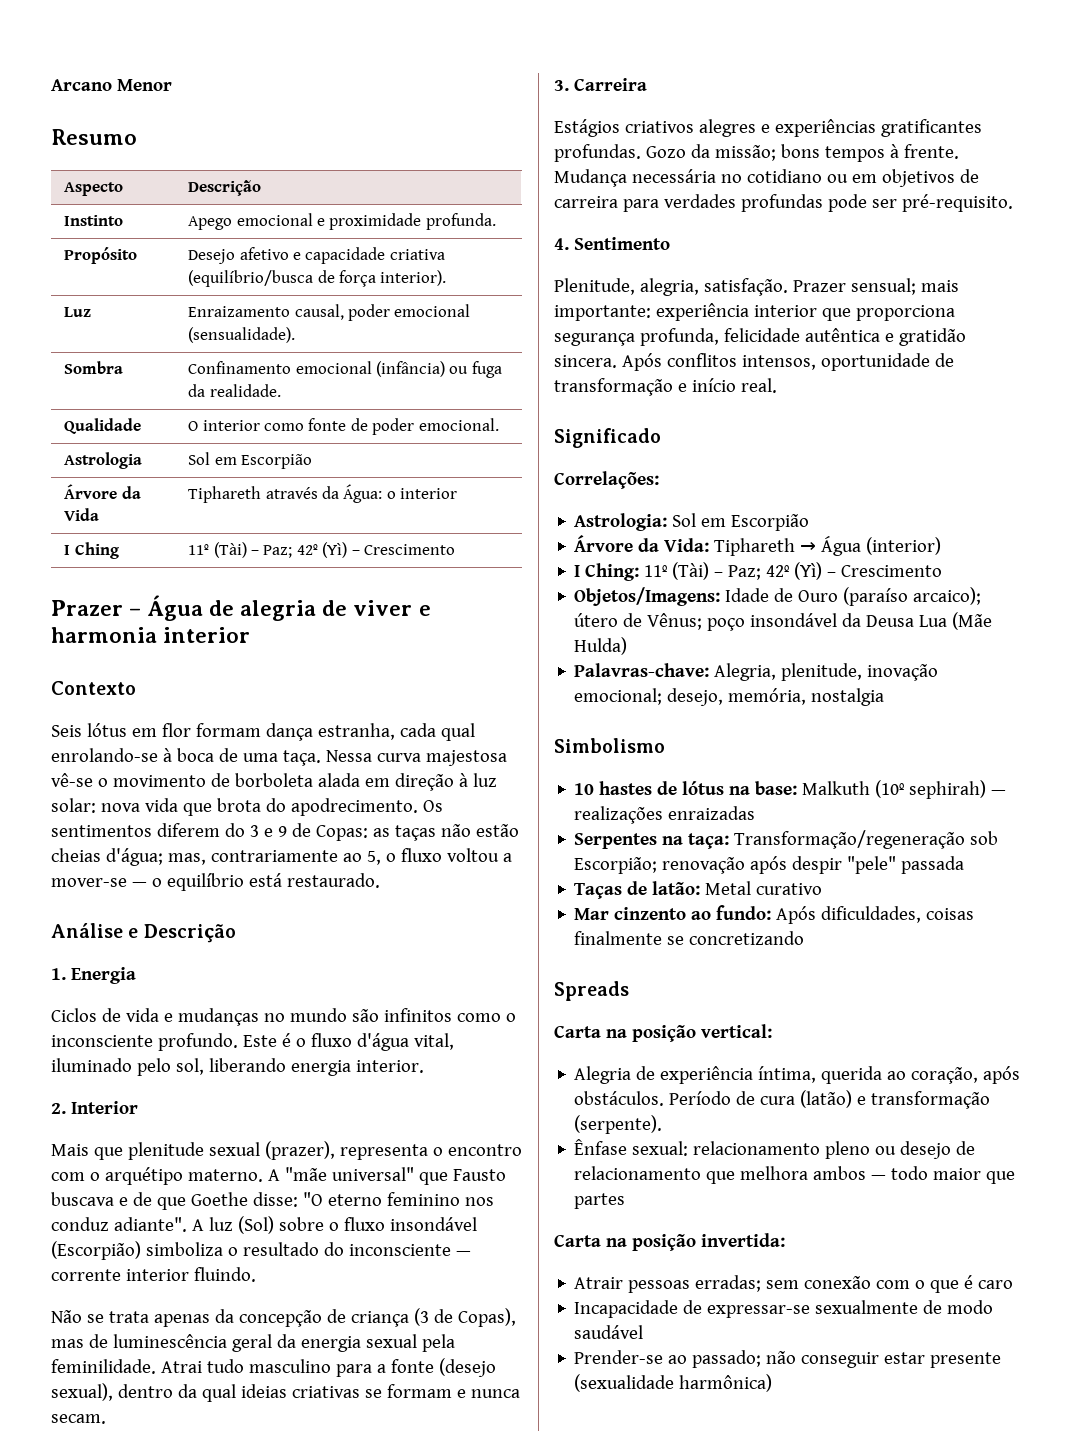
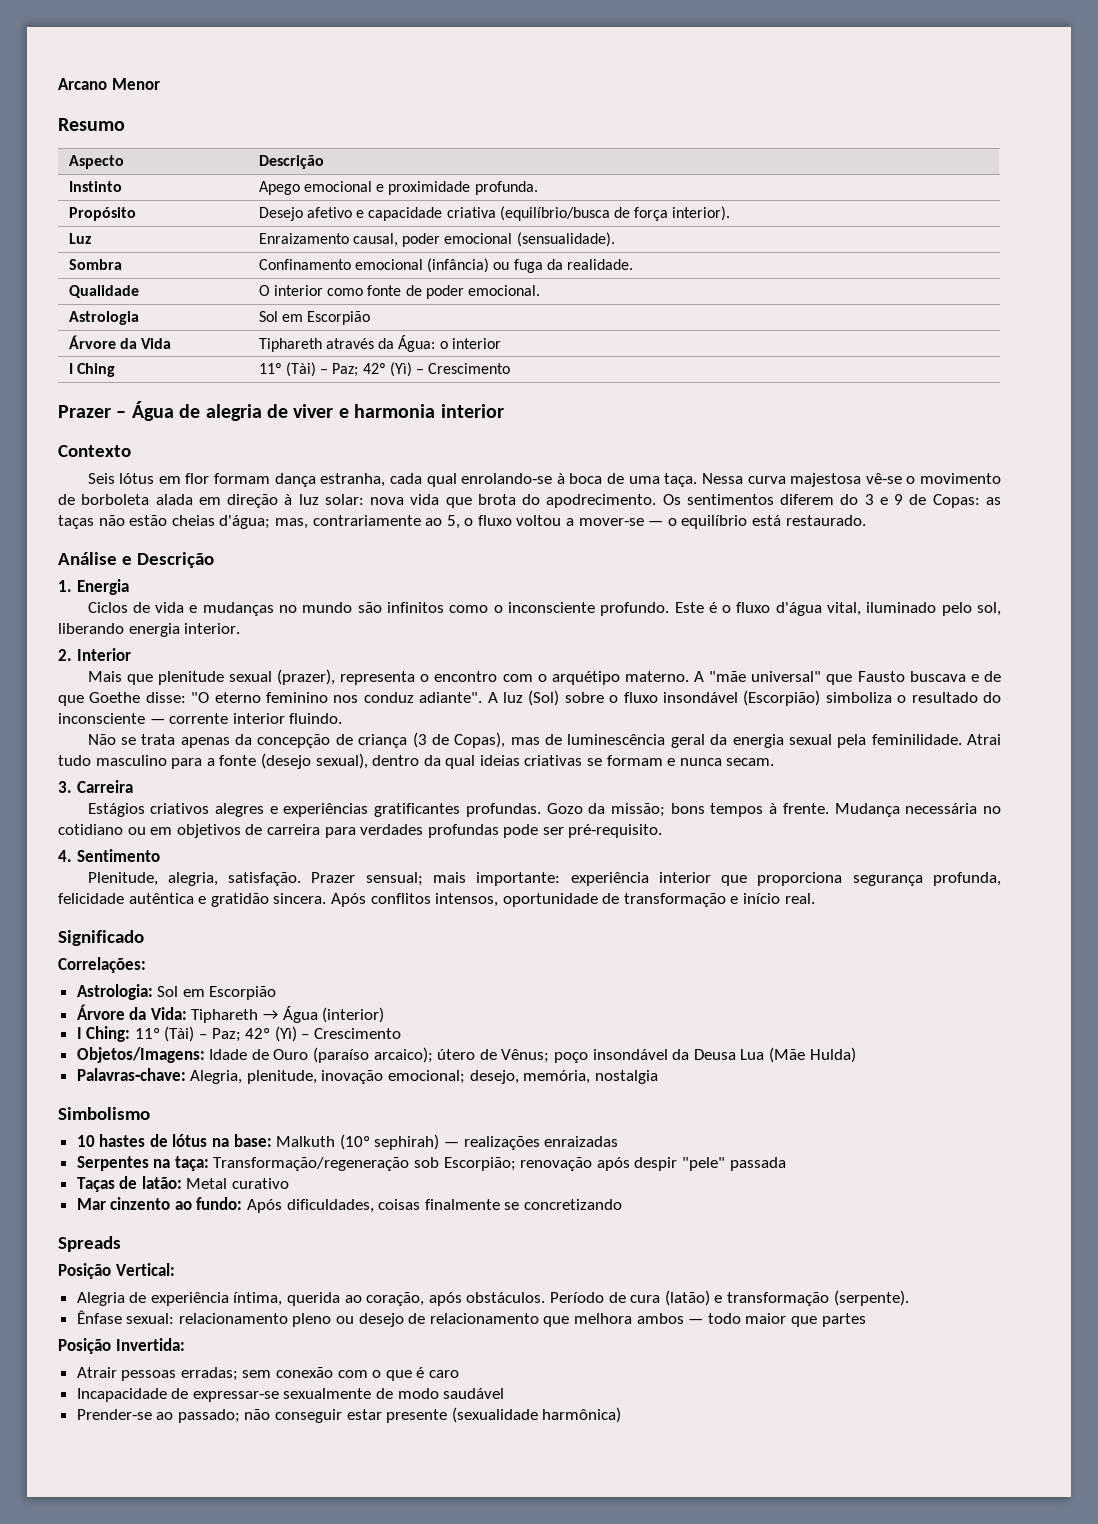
- Carta na posição vertical:
+ Posição Vertical:
- Carta na posição invertida:
+ Posição Invertida:

